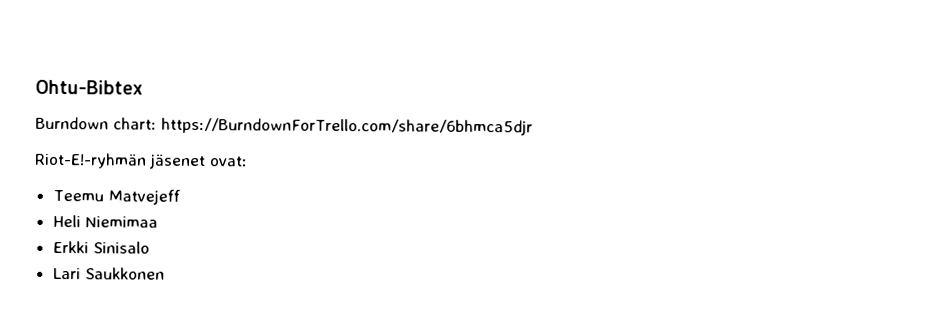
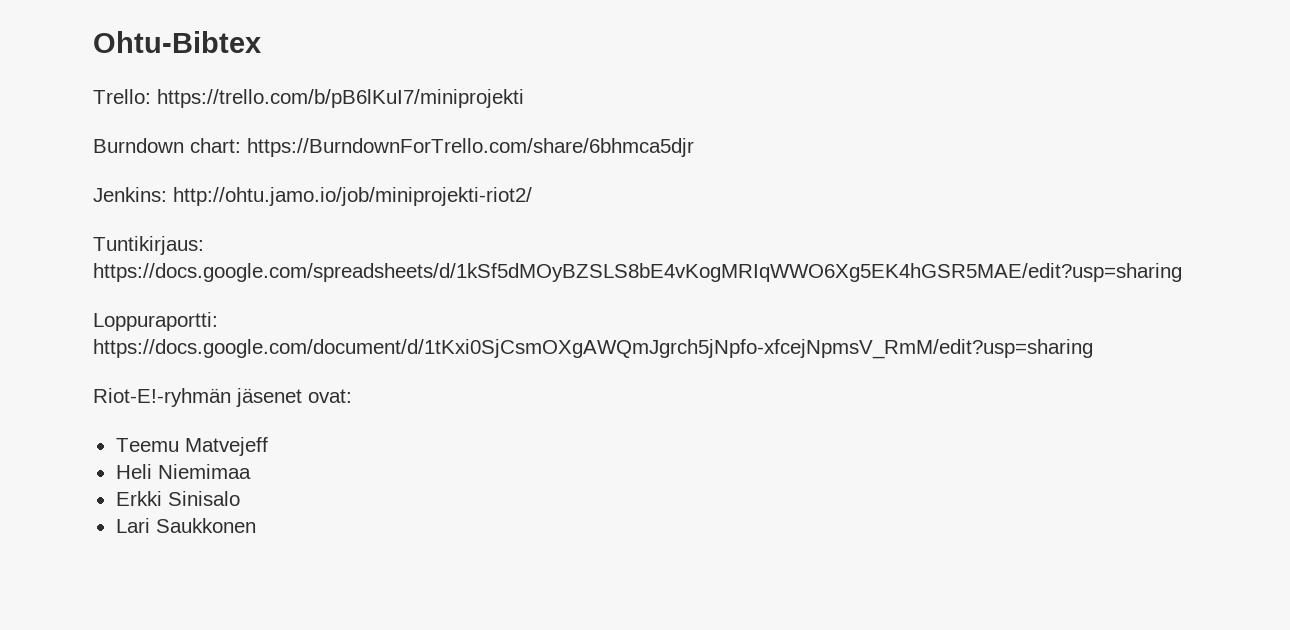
+ Trello: https://trello.com/b/pB6lKuI7/miniprojekti
+ Jenkins: http://ohtu.jamo.io/job/miniprojekti-riot2/
+ Tuntikirjaus: https://docs.google.com/spreadsheets/d/1kSf5dMOyBZSLS8bE4vKogMRIqWWO6Xg5EK4hGSR5MAE/edit?usp=sharing
+ Loppuraportti: https://docs.google.com/document/d/1tKxi0SjCsmOXgAWQmJgrch5jNpfo-xfcejNpmsV_RmM/edit?usp=sharing

